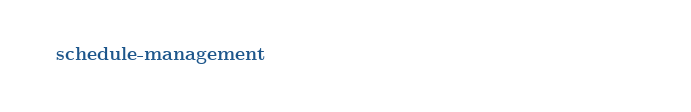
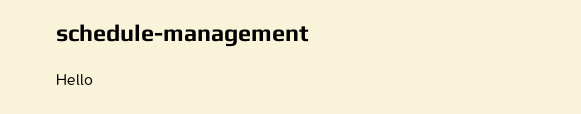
+ Hello

